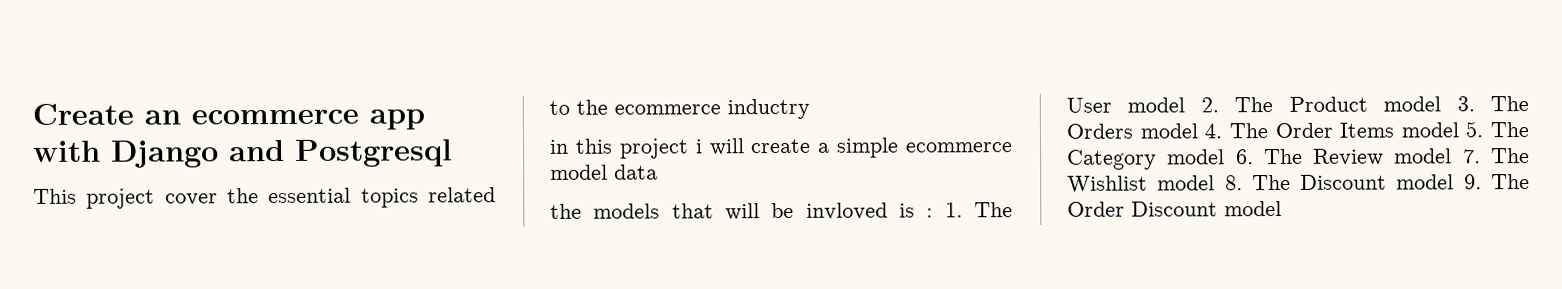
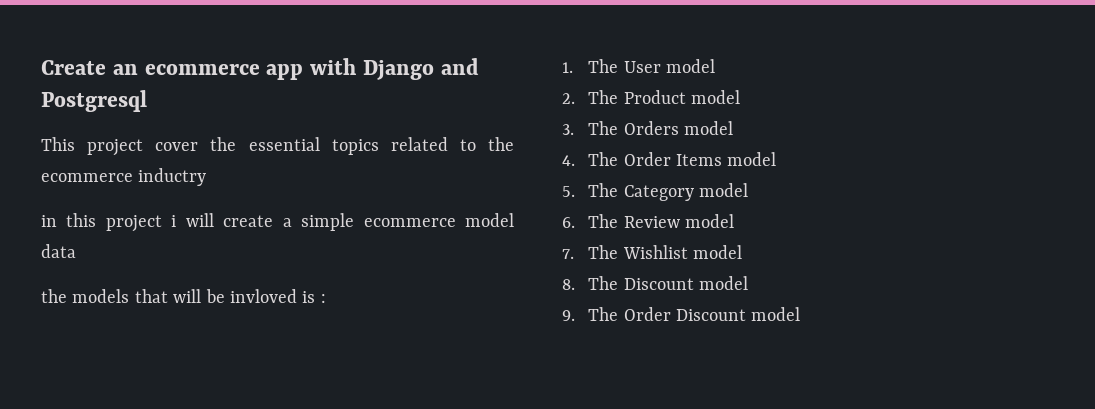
- the models that will be invloved is : 1. The User model 2. The Product model 3. The Orders model 4. The Order Items model 5. The Category model 6. The Review model 7. The Wishlist model 8. The Discount model 9. The Order Discount model
+ the models that will be invloved is :
+ 1. The User model
+ 2. The Product model
+ 3. The Orders model
+ 4. The Order Items model
+ 5. The Category model
+ 6. The Review model
+ 7. The Wishlist model
+ 8. The Discount model
+ 9. The Order Discount model

